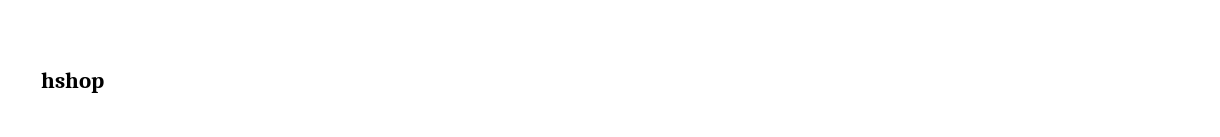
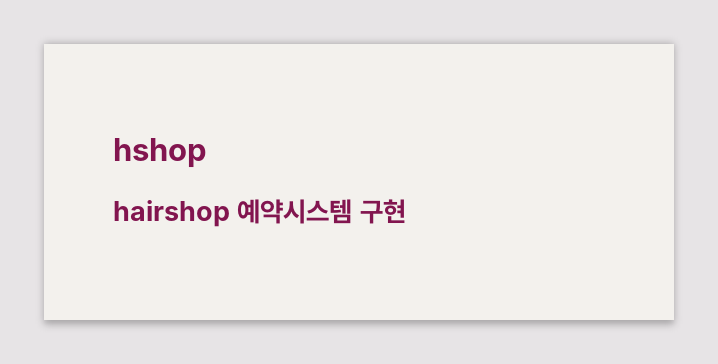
+ hairshop 예약시스템 구현

